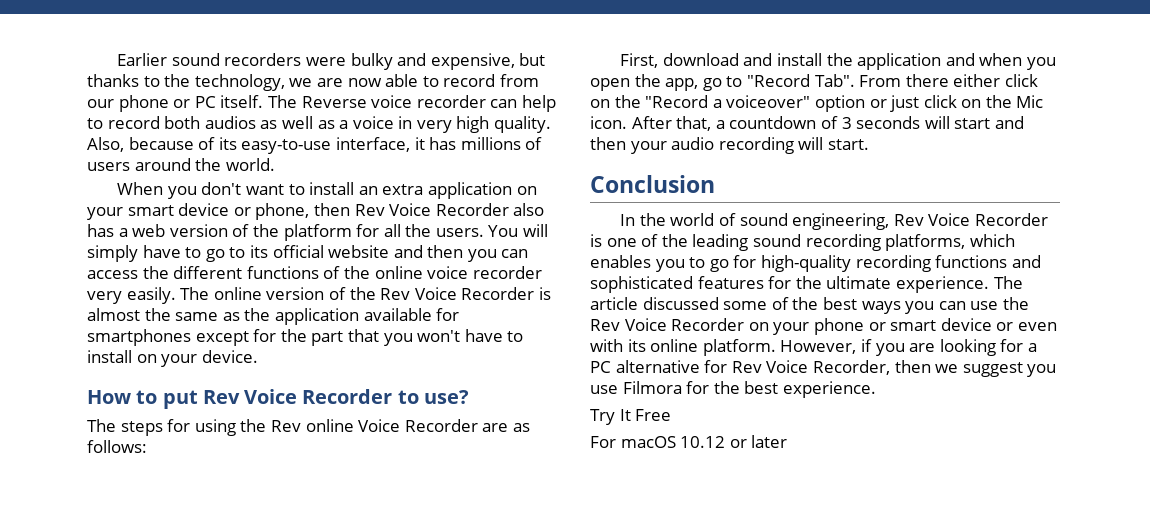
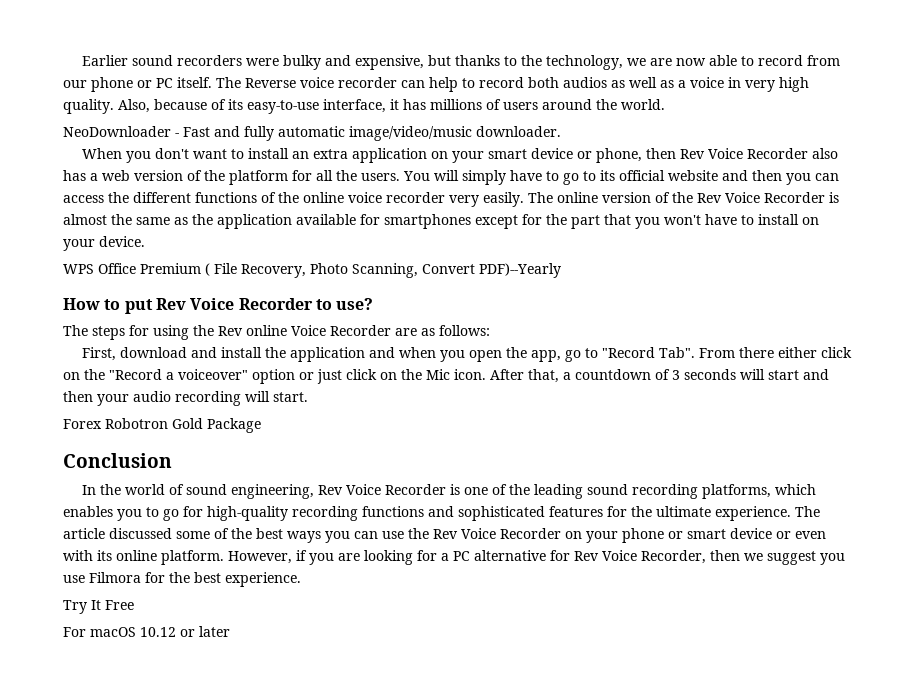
+ NeoDownloader - Fast and fully automatic image/video/music downloader.
+ WPS Office Premium ( File Recovery, Photo Scanning, Convert PDF)--Yearly
+ Forex Robotron Gold Package

